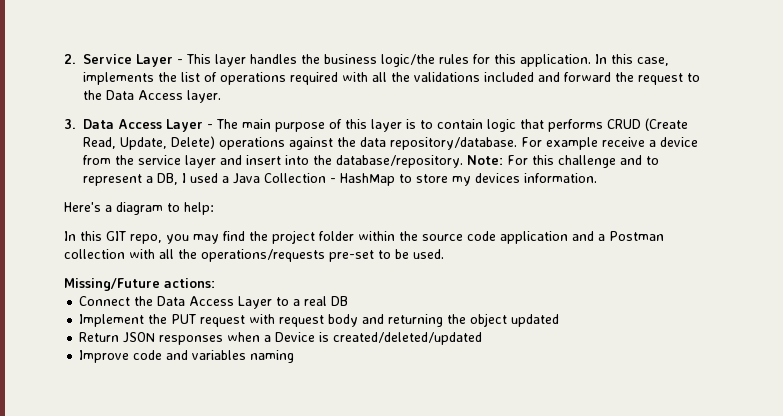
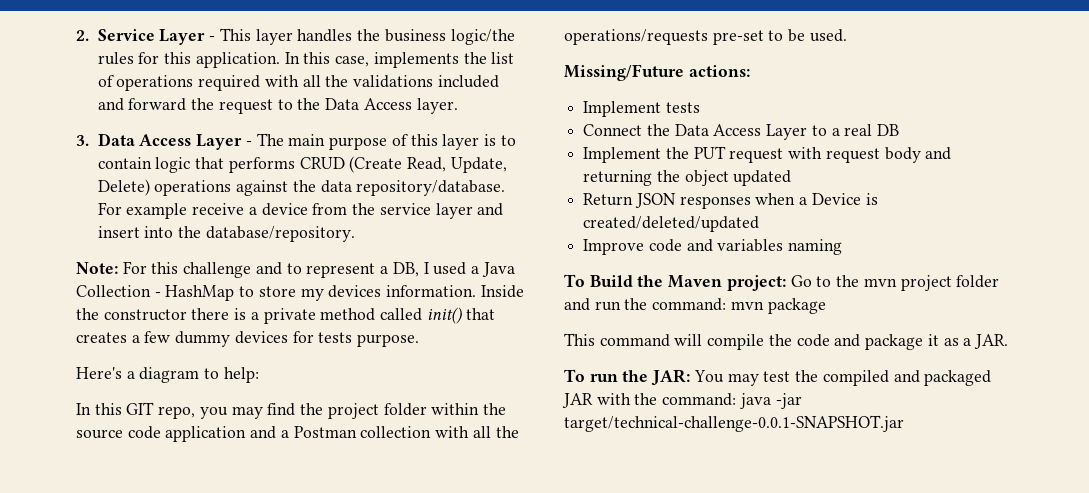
- For example receive a device from the service layer and insert into the database/repository. Note: For this challenge and to represent a DB, I used a Java Collection - HashMap to store my devices information.
+ For example receive a device from the service layer and insert into the database/repository.
+ Note: For this challenge and to represent a DB, I used a Java Collection - HashMap to store my devices information. Inside the constructor there is a private method called init() that creates a few dummy devices for tests purpose.
+ Implement tests
+ To Build the Maven project: Go to the mvn project folder and run the command: mvn package
+ This command will compile the code and package it as a JAR.
+ To run the JAR: You may test the compiled and packaged JAR with the command: java -jar target/technical-challenge-0.0.1-SNAPSHOT.jar

